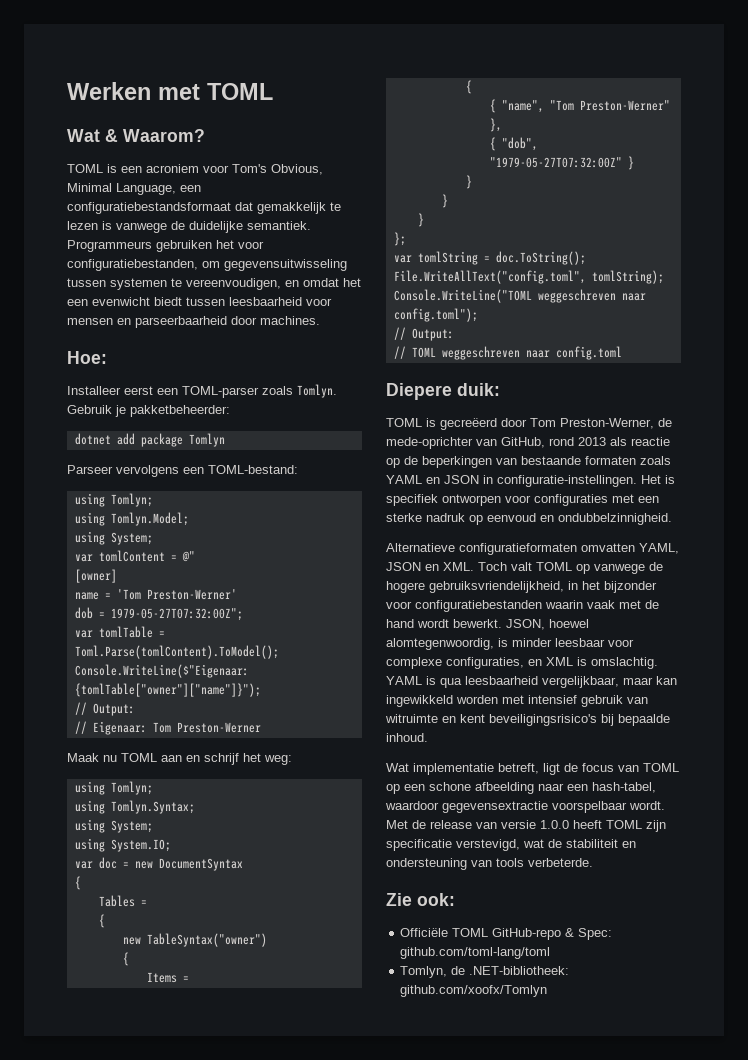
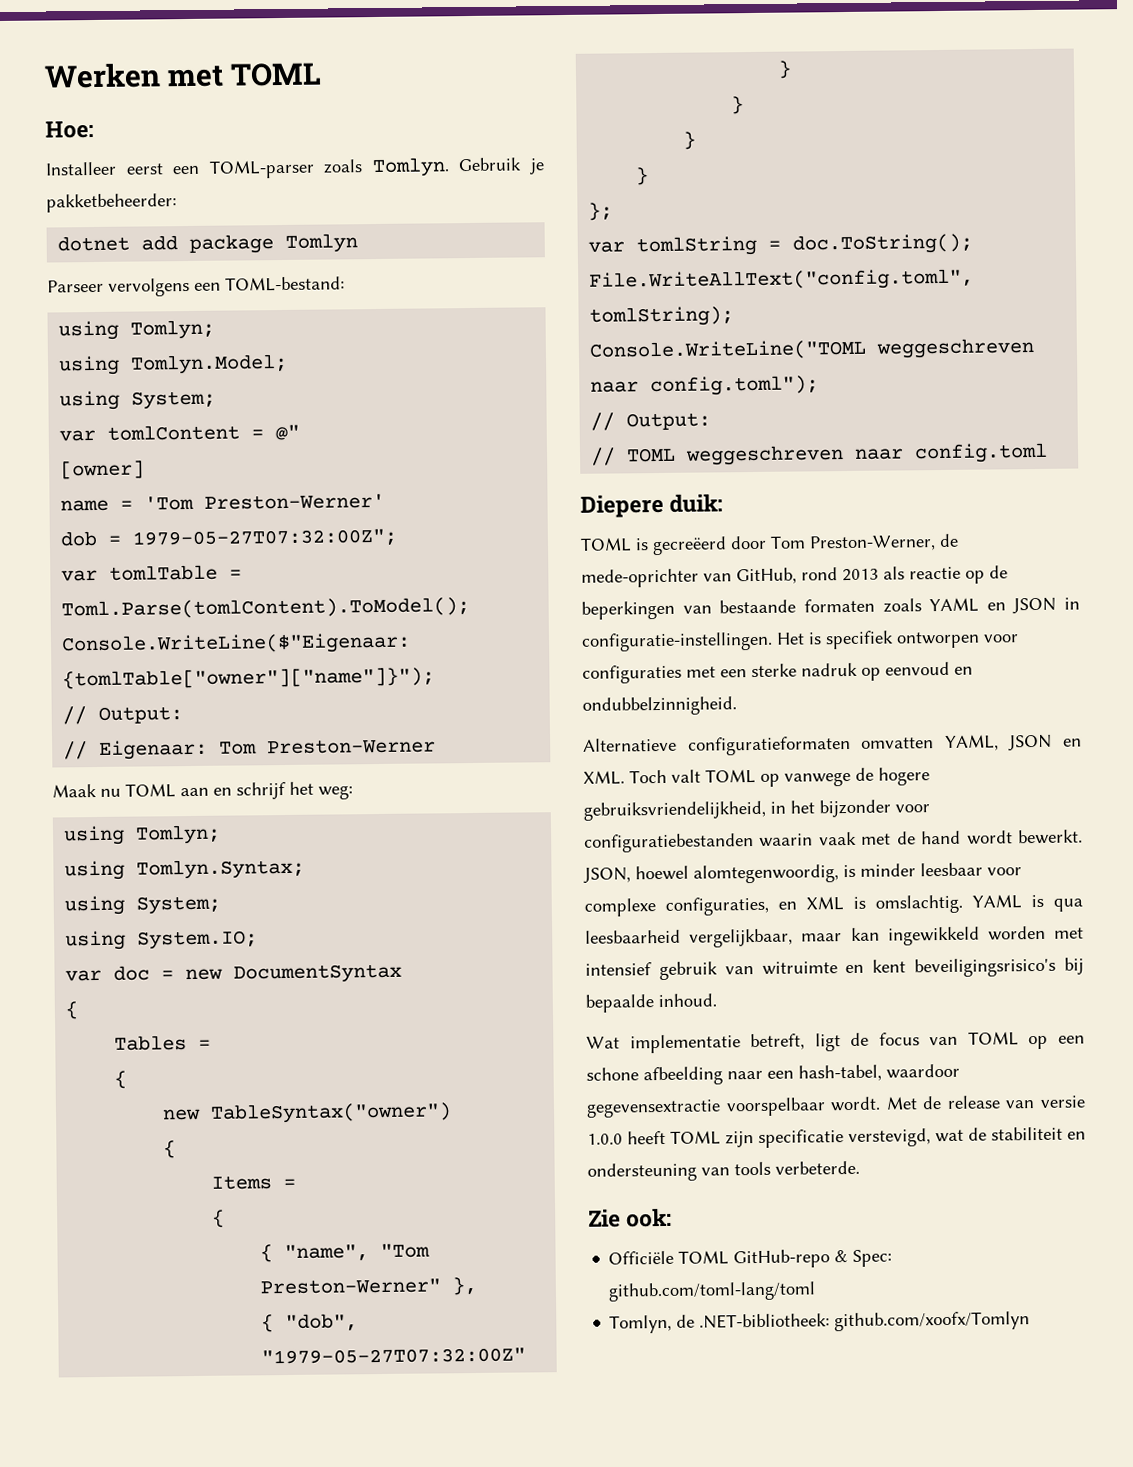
- Wat & Waarom?
- TOML is een acroniem voor Tom's Obvious, Minimal Language, een configuratiebestandsformaat dat gemakkelijk te lezen is vanwege de duidelijke semantiek. Programmeurs gebruiken het voor configuratiebestanden, om gegevensuitwisseling tussen systemen te vereenvoudigen, en omdat het een evenwicht biedt tussen leesbaarheid voor mensen en parseerbaarheid door machines.

